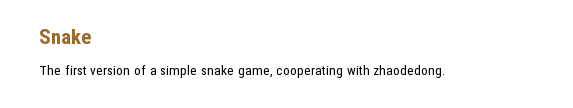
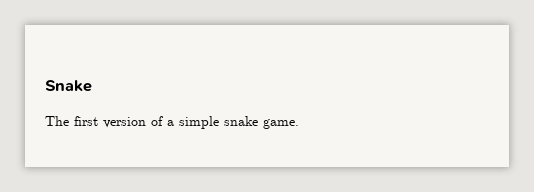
- The first version of a simple snake game, cooperating with zhaodedong.
+ The first version of a simple snake game.

